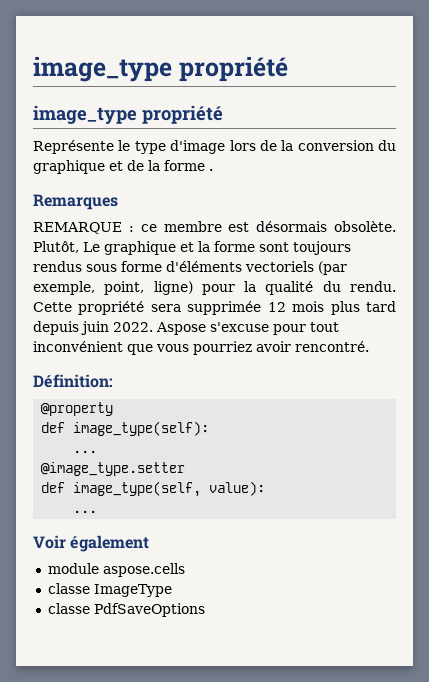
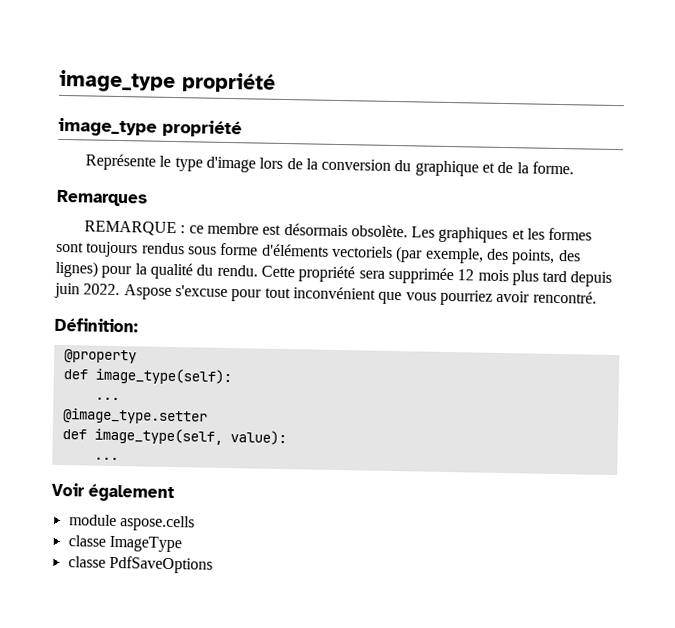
- Représente le type d'image lors de la conversion du graphique et de la forme .
+ Représente le type d'image lors de la conversion du graphique et de la forme.
- Plutôt, Le graphique et la forme sont toujours rendus sous forme d'éléments vectoriels (par exemple, point, ligne) pour la qualité du rendu.
+ Les graphiques et les formes sont toujours rendus sous forme d'éléments vectoriels (par exemple, des points, des lignes) pour la qualité du rendu.

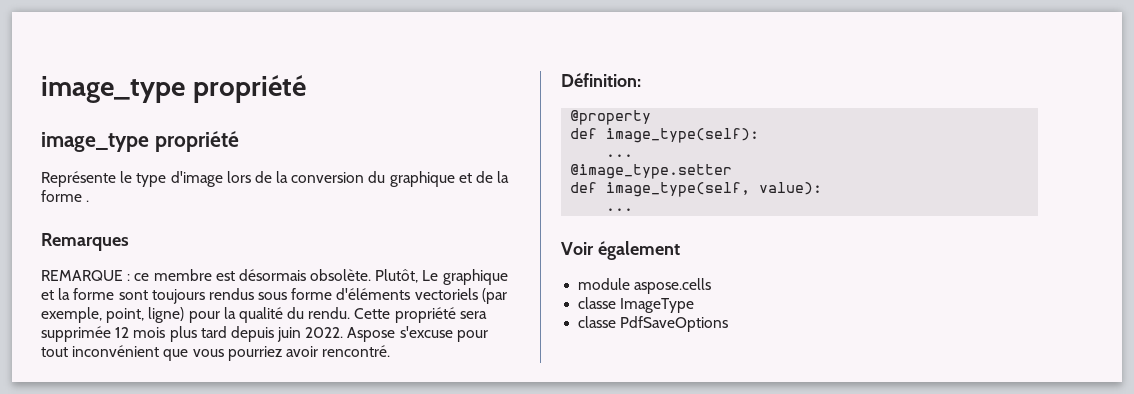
- Représente le type d'image lors de la conversion du graphique et de la forme.
+ Représente le type d'image lors de la conversion du graphique et de la forme .
- Les graphiques et les formes sont toujours rendus sous forme d'éléments vectoriels (par exemple, des points, des lignes) pour la qualité du rendu.
+ Plutôt, Le graphique et la forme sont toujours rendus sous forme d'éléments vectoriels (par exemple, point, ligne) pour la qualité du rendu.

